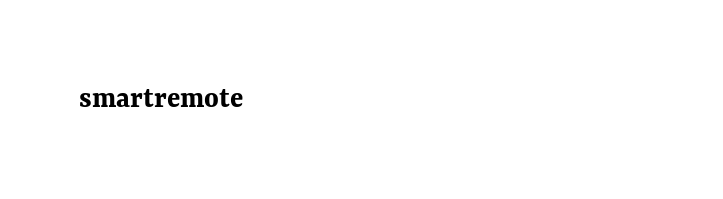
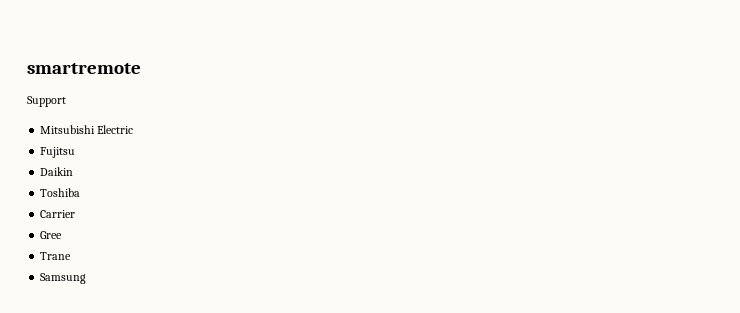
+ Support
+ Mitsubishi Electric
+ Fujitsu
+ Daikin
+ Toshiba
+ Carrier
+ Gree
+ Trane
+ Samsung

